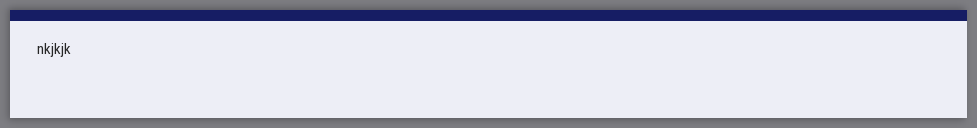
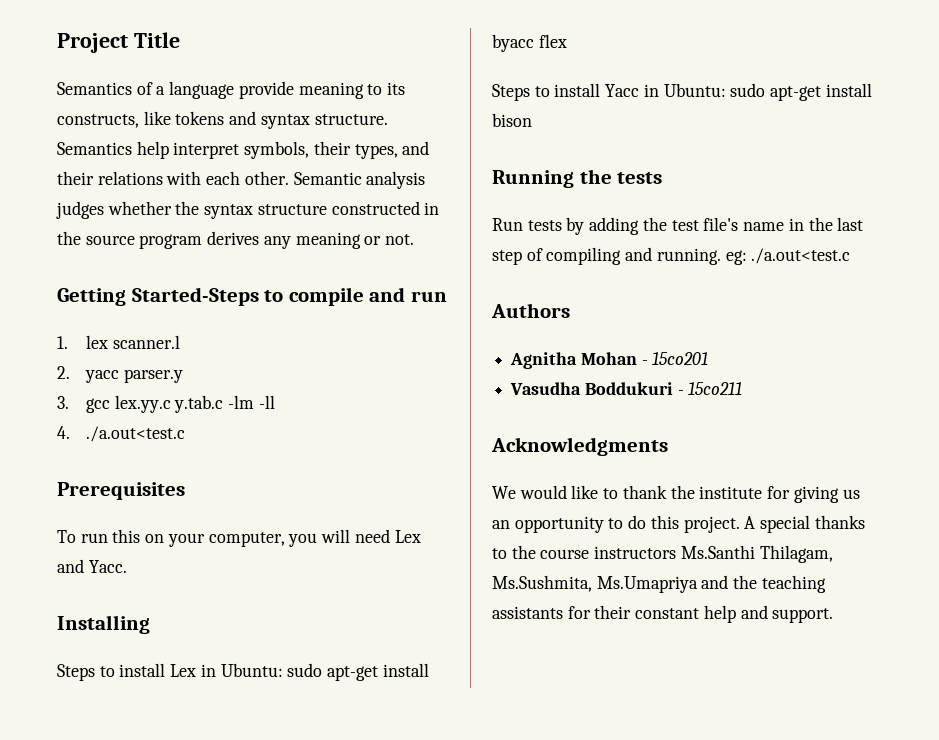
- nkjkjk
+ Project Title
+ Semantics of a language provide meaning to its constructs, like tokens and syntax structure. Semantics help interpret symbols, their types, and their relations with each other. Semantic analysis judges whether the syntax structure constructed in the source program derives any meaning or not.
+ Getting Started-Steps to compile and run
+ 1. lex scanner.l
+ 2. yacc parser.y
+ 3. gcc lex.yy.c y.tab.c -lm -ll
+ 4. ./a.out<test.c
+ Prerequisites
+ To run this on your computer, you will need Lex and Yacc.
+ Installing
+ Steps to install Lex in Ubuntu: sudo apt-get install byacc flex
+ Steps to install Yacc in Ubuntu: sudo apt-get install bison
+ Running the tests
+ Run tests by adding the test file's name in the last step of compiling and running. eg: ./a.out<test.c
+ Authors
+ Agnitha Mohan - 15co201
+ Vasudha Boddukuri - 15co211
+ Acknowledgments
+ We would like to thank the institute for giving us an opportunity to do this project. A special thanks to the course instructors Ms.Santhi Thilagam, Ms.Sushmita, Ms.Umapriya and the teaching assistants for their constant help and support.

